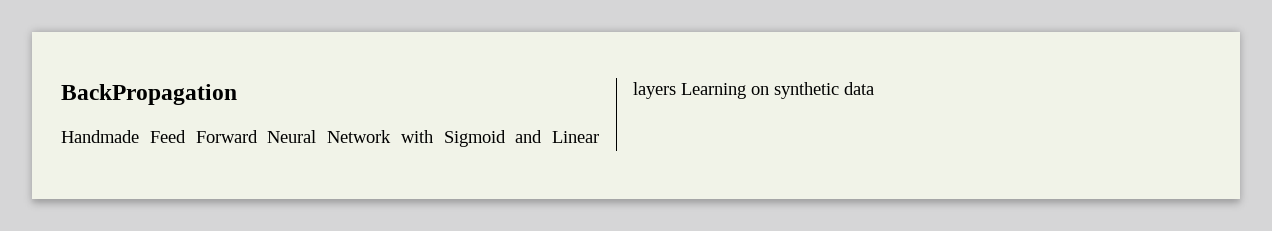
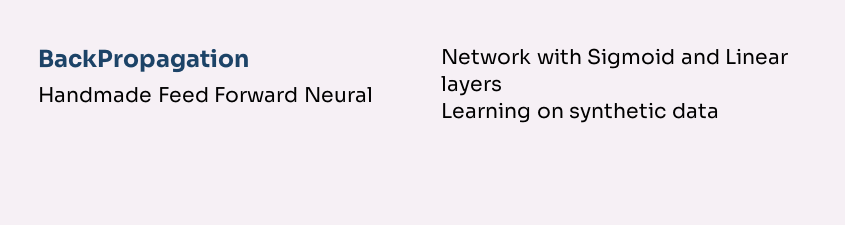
- Handmade Feed Forward Neural Network with Sigmoid and Linear layers Learning on synthetic data
+ Handmade Feed Forward Neural Network with Sigmoid and Linear layers
+ Learning on synthetic data

